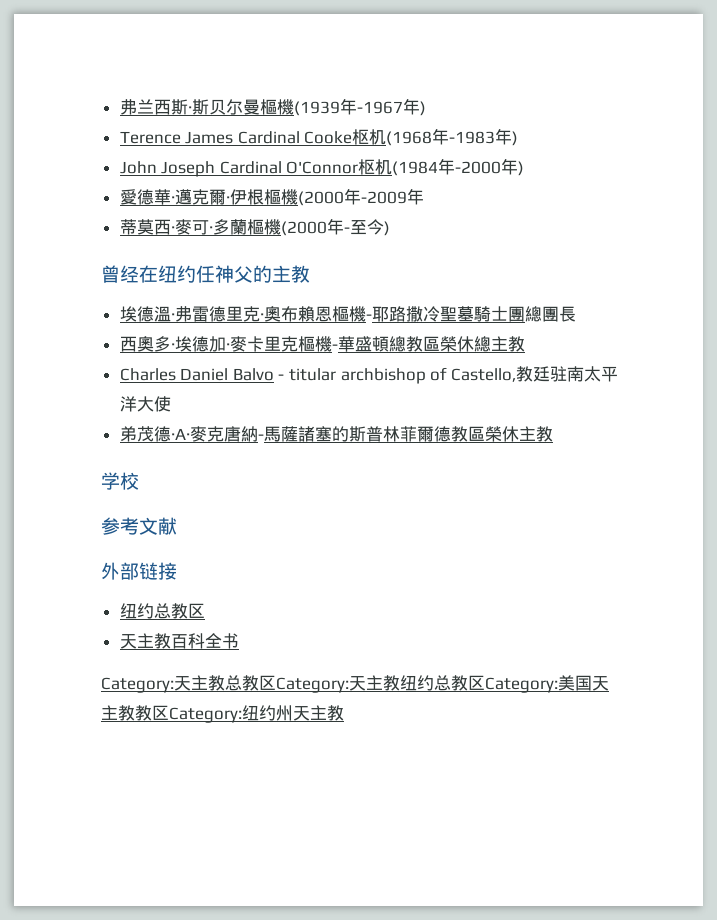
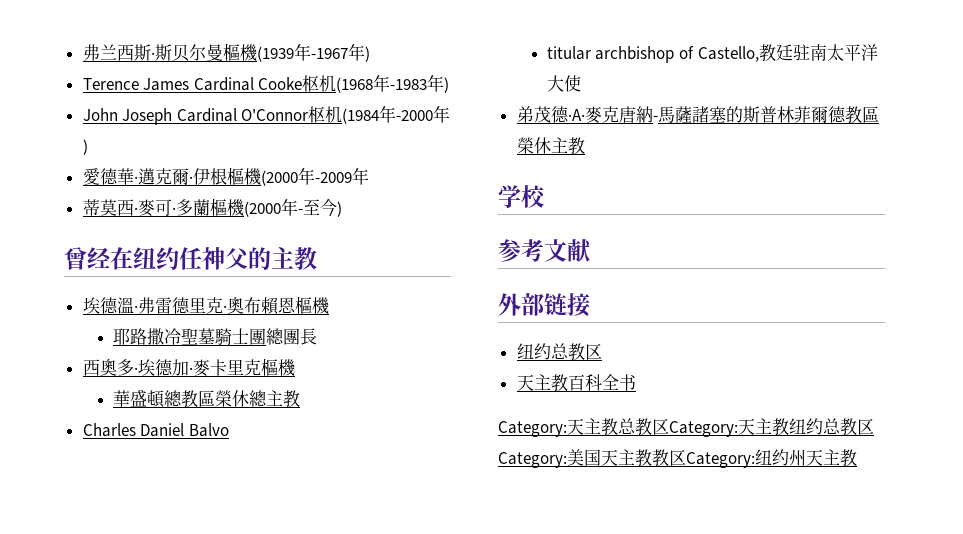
- 埃德溫·弗雷德里克·奧布賴恩樞機-耶路撒冷聖墓騎士團總團長
+ 埃德溫·弗雷德里克·奧布賴恩樞機
+ 耶路撒冷聖墓騎士團總團長
- 西奧多·埃德加·麥卡里克樞機-華盛頓總教區榮休總主教
+ 西奧多·埃德加·麥卡里克樞機
+ 華盛頓總教區榮休總主教
- Charles Daniel Balvo - titular archbishop of Castello,教廷驻南太平洋大使
+ Charles Daniel Balvo
+ titular archbishop of Castello,教廷驻南太平洋大使

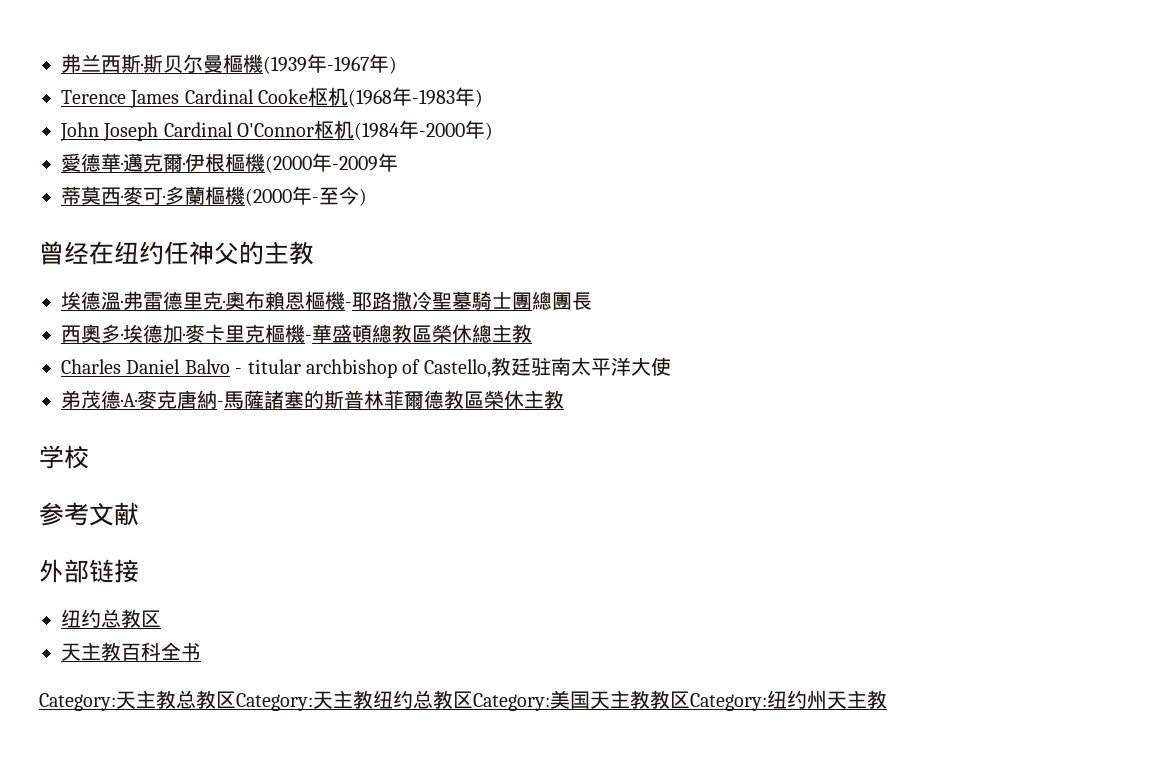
- 埃德溫·弗雷德里克·奧布賴恩樞機
- 耶路撒冷聖墓騎士團總團長
+ 埃德溫·弗雷德里克·奧布賴恩樞機-耶路撒冷聖墓騎士團總團長
- 西奧多·埃德加·麥卡里克樞機
- 華盛頓總教區榮休總主教
+ 西奧多·埃德加·麥卡里克樞機-華盛頓總教區榮休總主教
- Charles Daniel Balvo
- titular archbishop of Castello,教廷驻南太平洋大使
+ Charles Daniel Balvo - titular archbishop of Castello,教廷驻南太平洋大使

